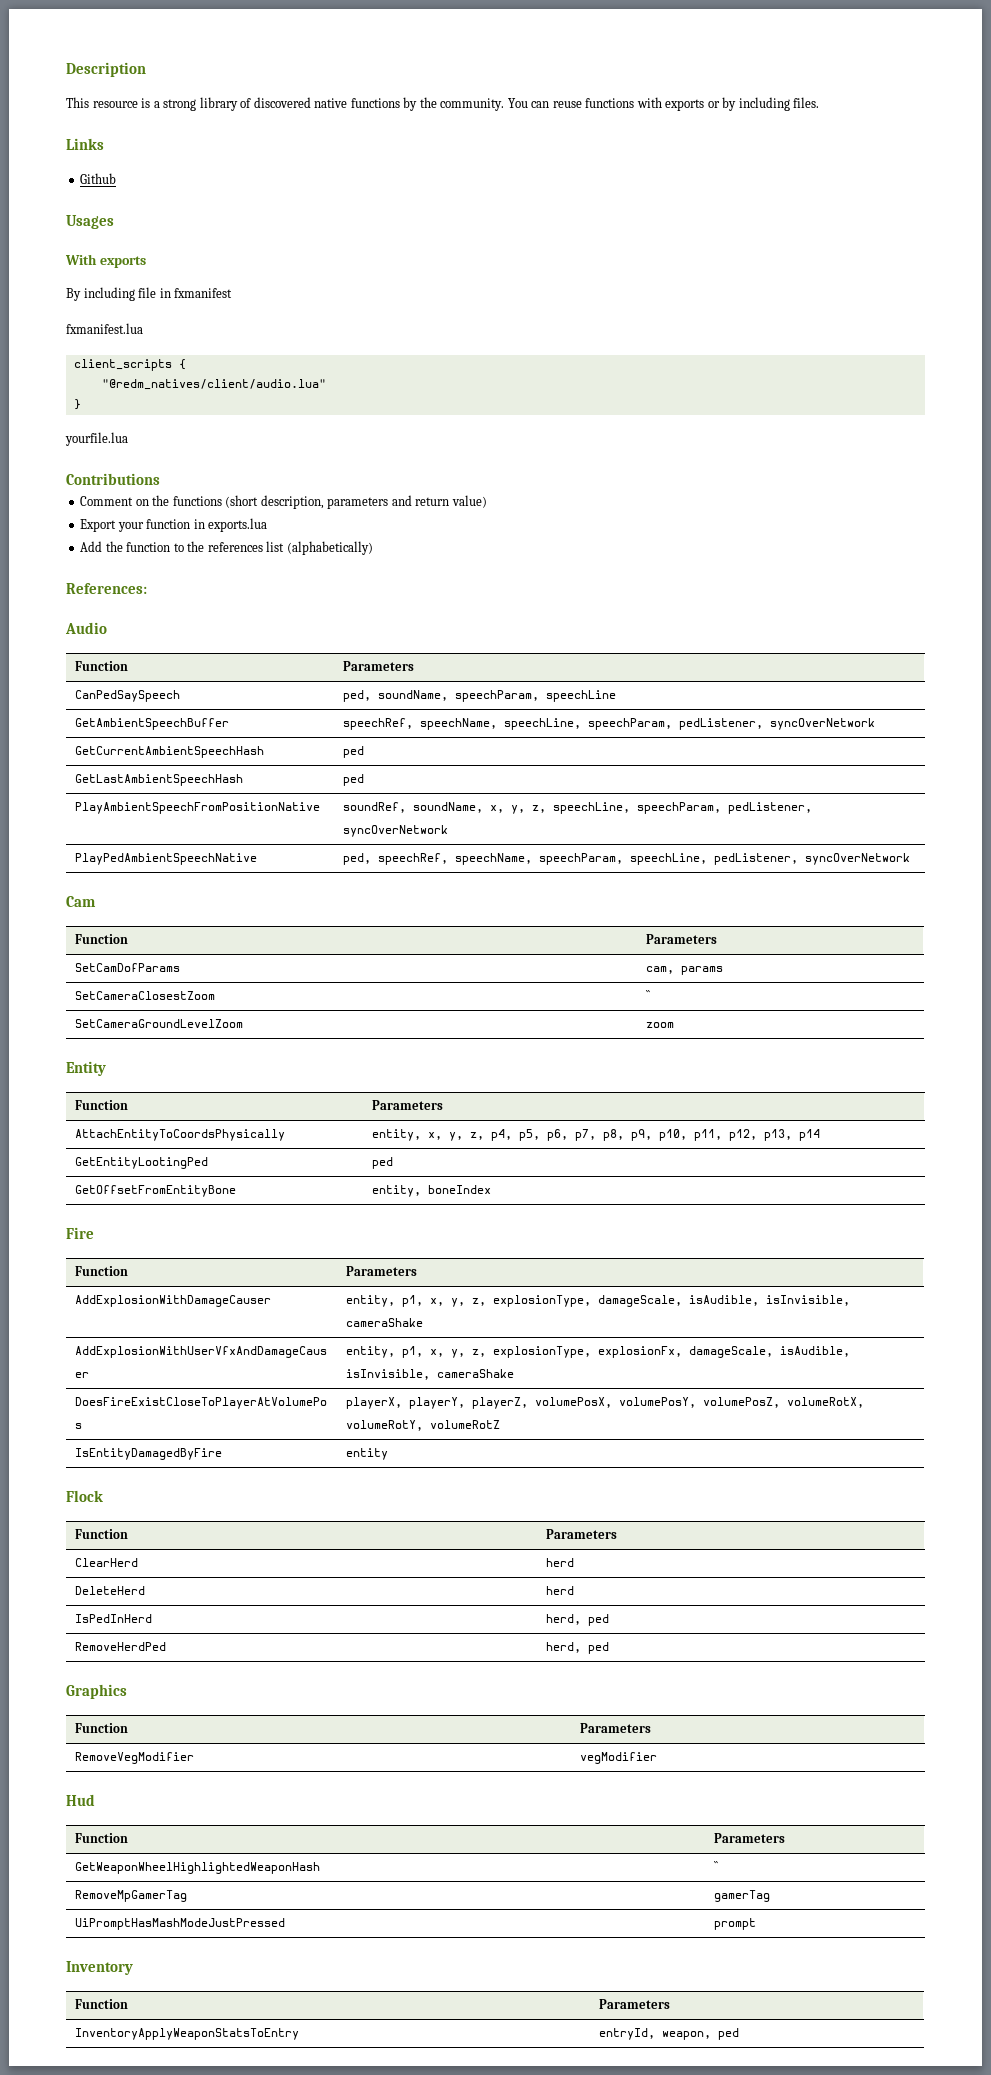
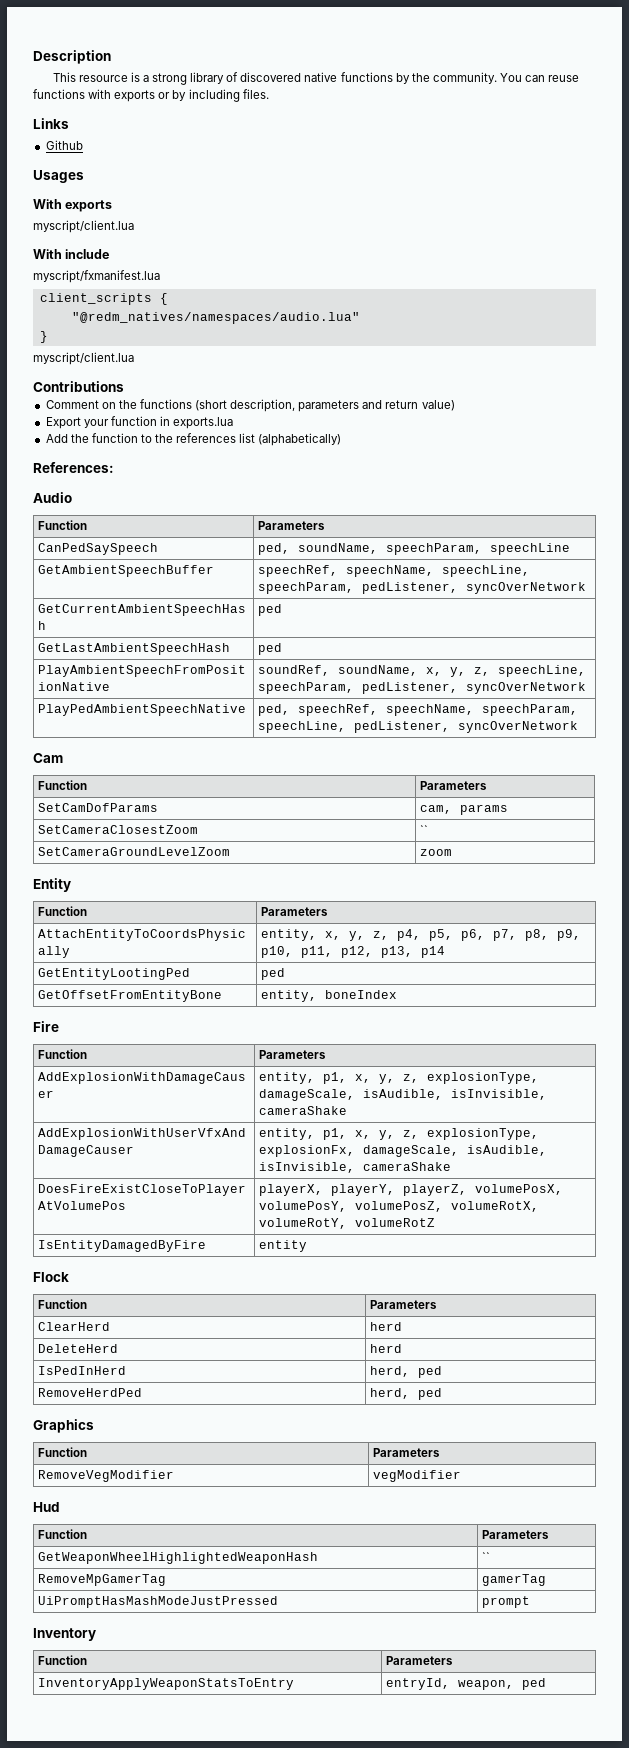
  With exports
- By including file in fxmanifest
- fxmanifest.lua
+ myscript/client.lua
+ With include
+ myscript/fxmanifest.lua
- "@redm_natives/client/audio.lua"
+ "@redm_natives/namespaces/audio.lua"
  }
- yourfile.lua
+ myscript/client.lua

